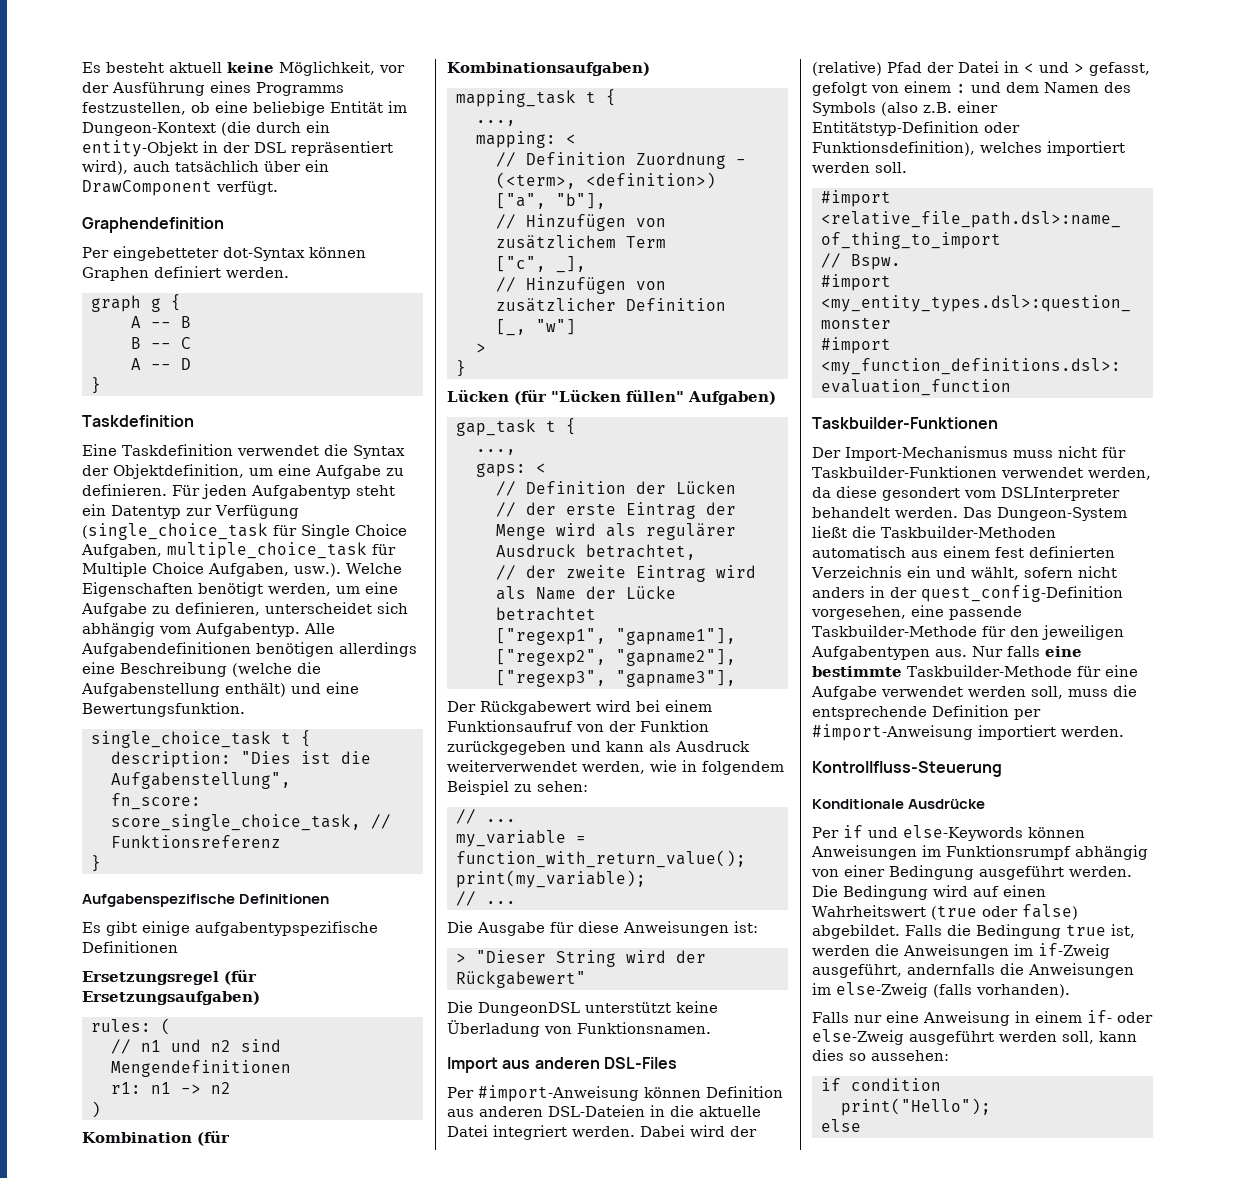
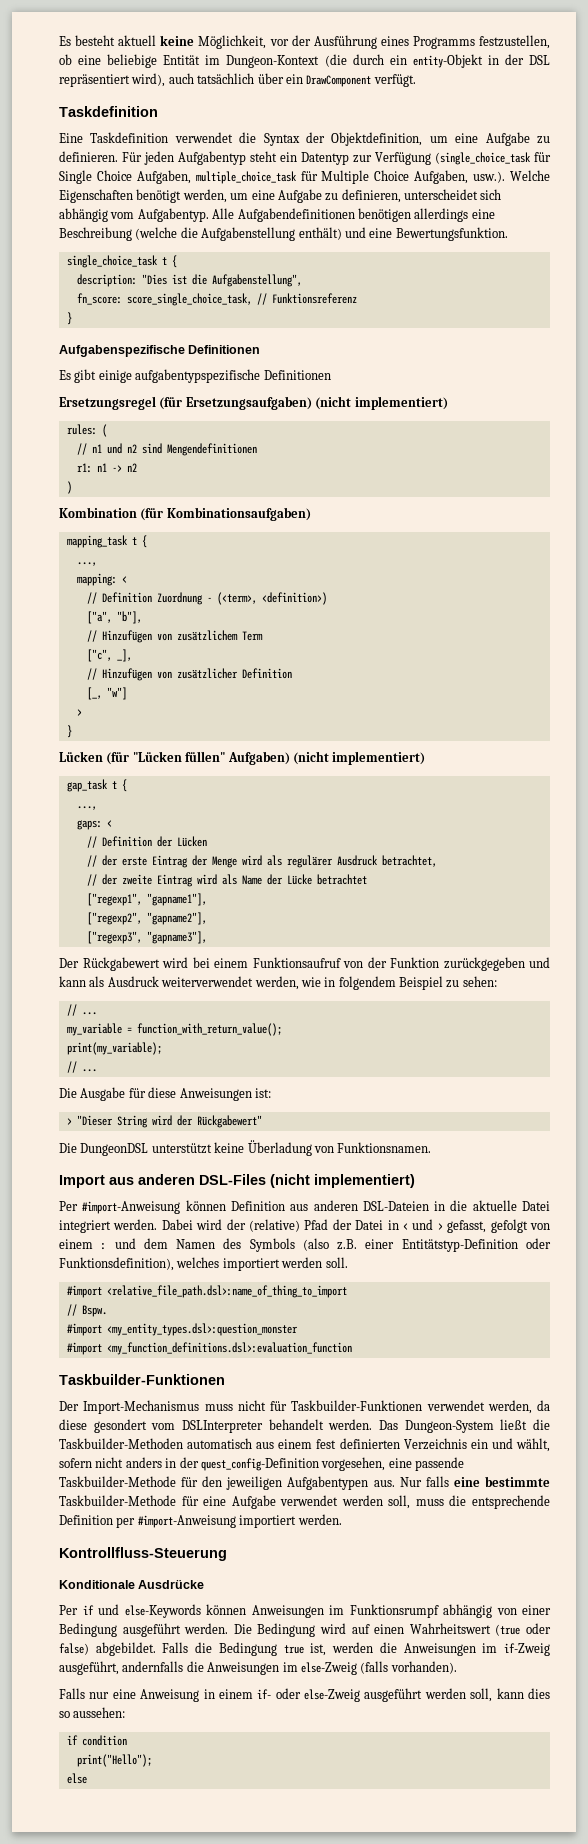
- Graphendefinition
- Per eingebetteter dot-Syntax können Graphen definiert werden.
- graph g {
- A -- B
- B -- C
- A -- D
- }
- Ersetzungsregel (für Ersetzungsaufgaben)
+ Ersetzungsregel (für Ersetzungsaufgaben) (nicht implementiert)
- Lücken (für "Lücken füllen" Aufgaben)
+ Lücken (für "Lücken füllen" Aufgaben) (nicht implementiert)
- Import aus anderen DSL-Files
+ Import aus anderen DSL-Files (nicht implementiert)

